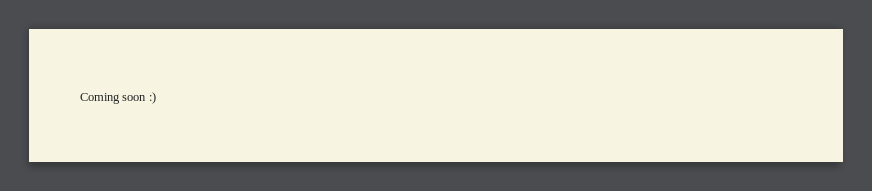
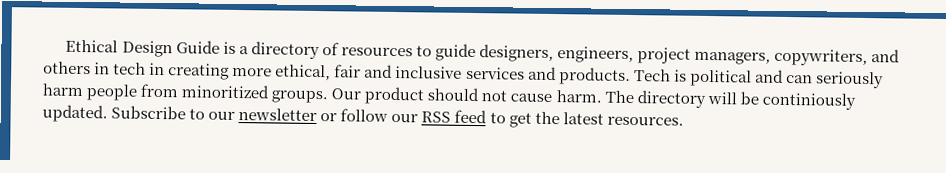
- Coming soon :)
+ Ethical Design Guide is a directory of resources to guide designers, engineers, project managers, copywriters, and others in tech in creating more ethical, fair and inclusive services and products. Tech is political and can seriously harm people from minoritized groups. Our product should not cause harm. The directory will be continiously updated. Subscribe to our newsletter or follow our RSS feed to get the latest resources.

